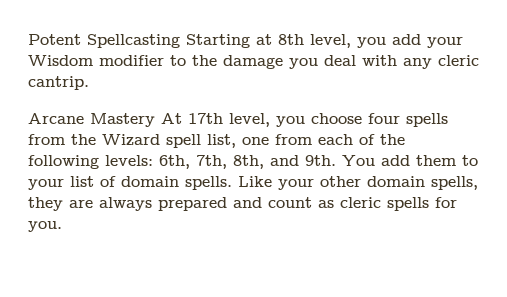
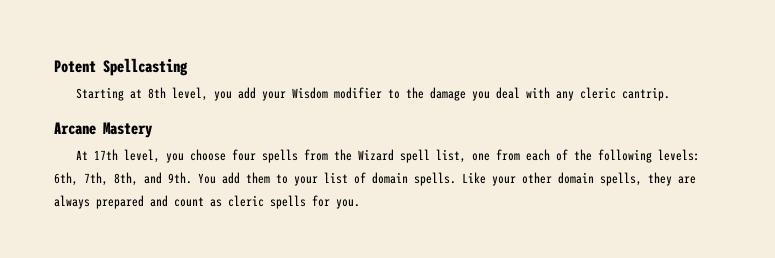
- Potent Spellcasting Starting at 8th level, you add your Wisdom modifier to the damage you deal with any cleric cantrip.
+ Potent Spellcasting
+ Starting at 8th level, you add your Wisdom modifier to the damage you deal with any cleric cantrip.
- Arcane Mastery At 17th level, you choose four spells from the Wizard spell list, one from each of the following levels: 6th, 7th, 8th, and 9th.
+ Arcane Mastery
+ At 17th level, you choose four spells from the Wizard spell list, one from each of the following levels: 6th, 7th, 8th, and 9th.

